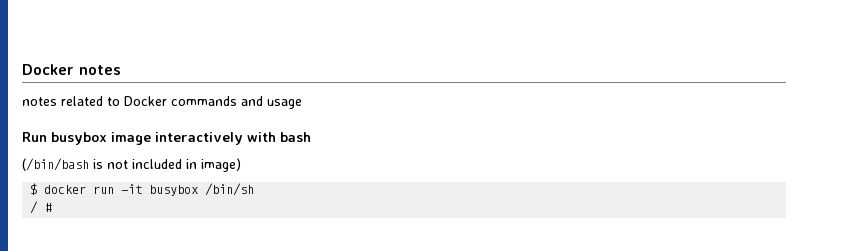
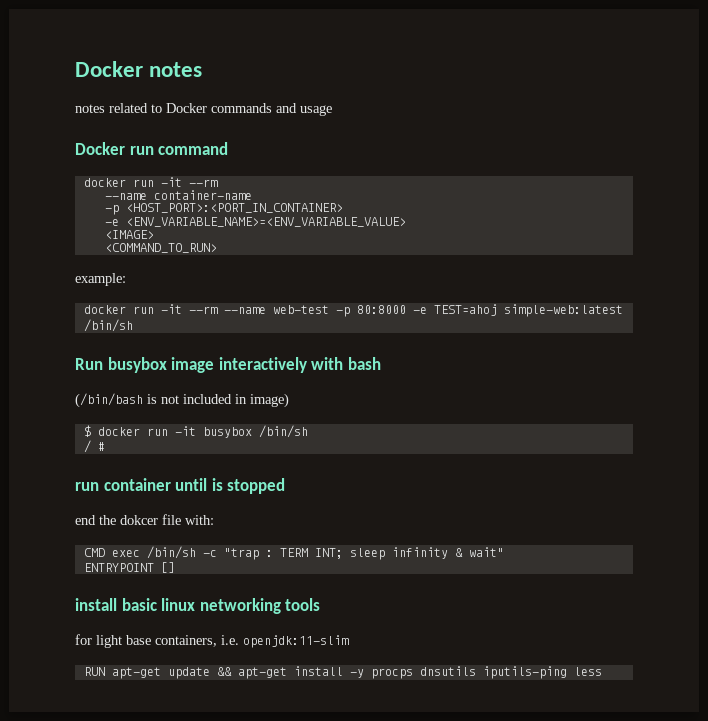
+ Docker run command
+ docker run -it --rm
+ --name container-name
+ -p <HOST_PORT>:<PORT_IN_CONTAINER>
+ -e <ENV_VARIABLE_NAME>=<ENV_VARIABLE_VALUE>
+ <IMAGE>
+ <COMMAND_TO_RUN>
+ example:
+ docker run -it --rm --name web-test -p 80:8000 -e TEST=ahoj simple-web:latest /bin/sh
+ run container until is stopped
+ end the dokcer file with:
+ CMD exec /bin/sh -c "trap : TERM INT; sleep infinity & wait"
+ ENTRYPOINT []
+ install basic linux networking tools
+ for light base containers, i.e. openjdk:11-slim
+ RUN apt-get update && apt-get install -y procps dnsutils iputils-ping less

